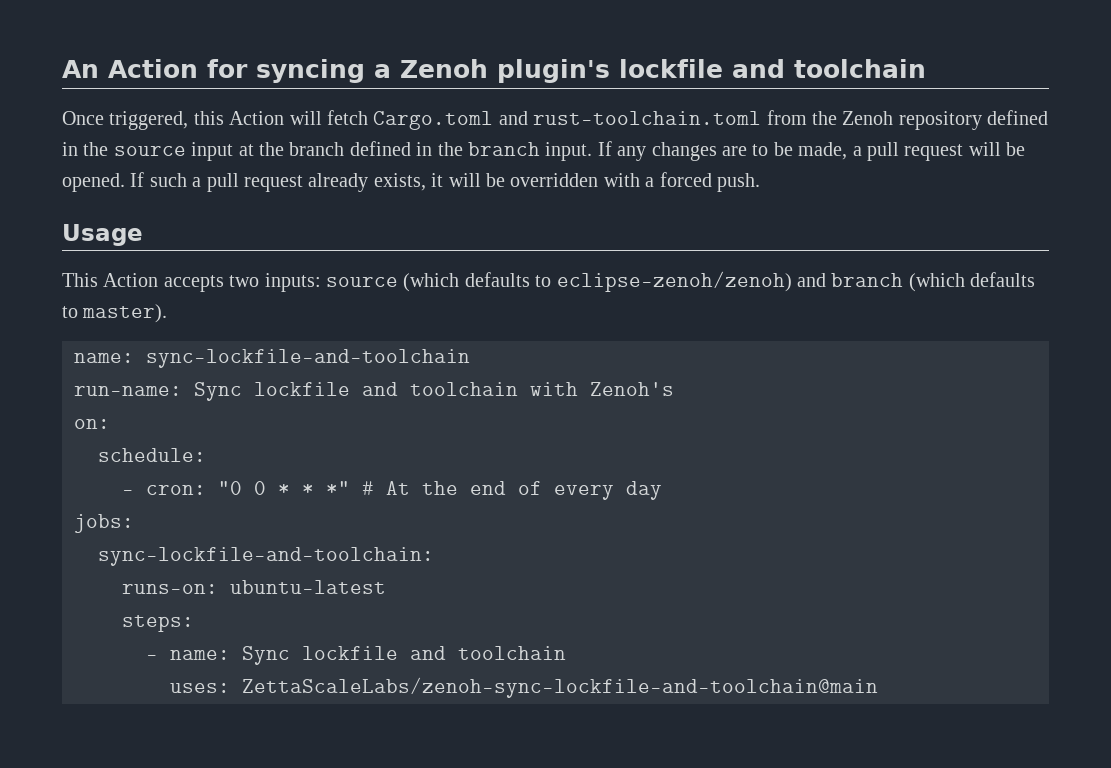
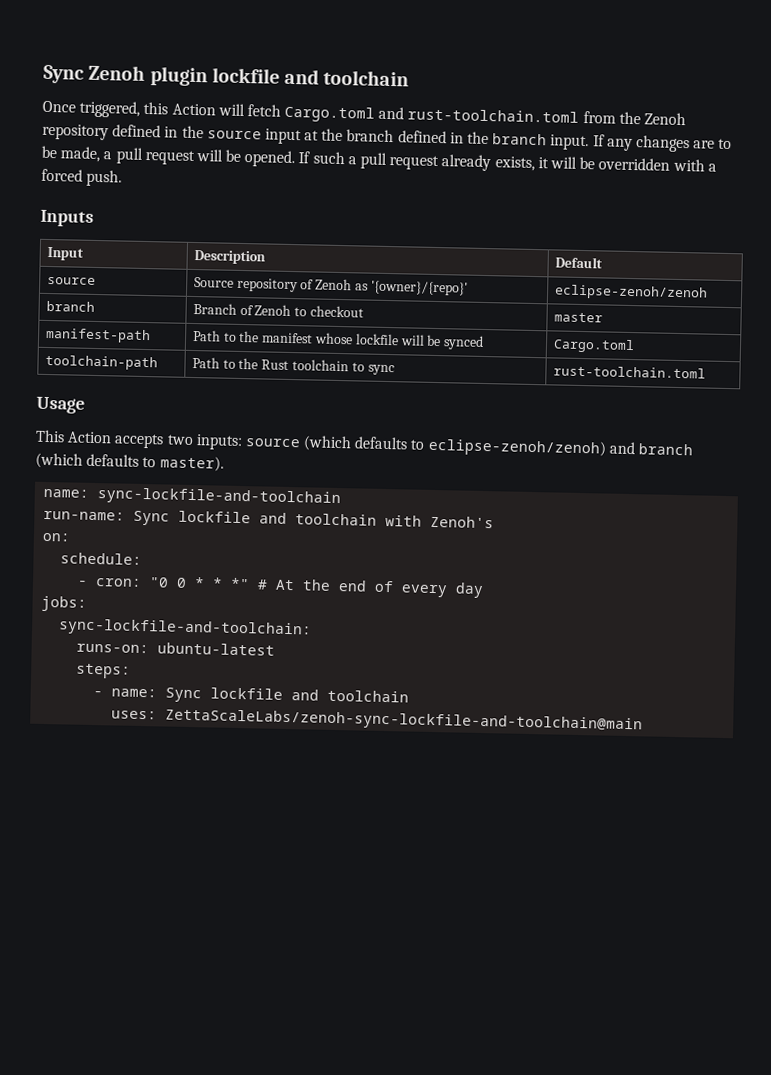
- An Action for syncing a Zenoh plugin's lockfile and toolchain
+ Sync Zenoh plugin lockfile and toolchain
+ Inputs
+ Input | Description | Default
+ source | Source repository of Zenoh as '{owner}/{repo}' | eclipse-zenoh/zenoh
+ branch | Branch of Zenoh to checkout | master
+ manifest-path | Path to the manifest whose lockfile will be synced | Cargo.toml
+ toolchain-path | Path to the Rust toolchain to sync | rust-toolchain.toml

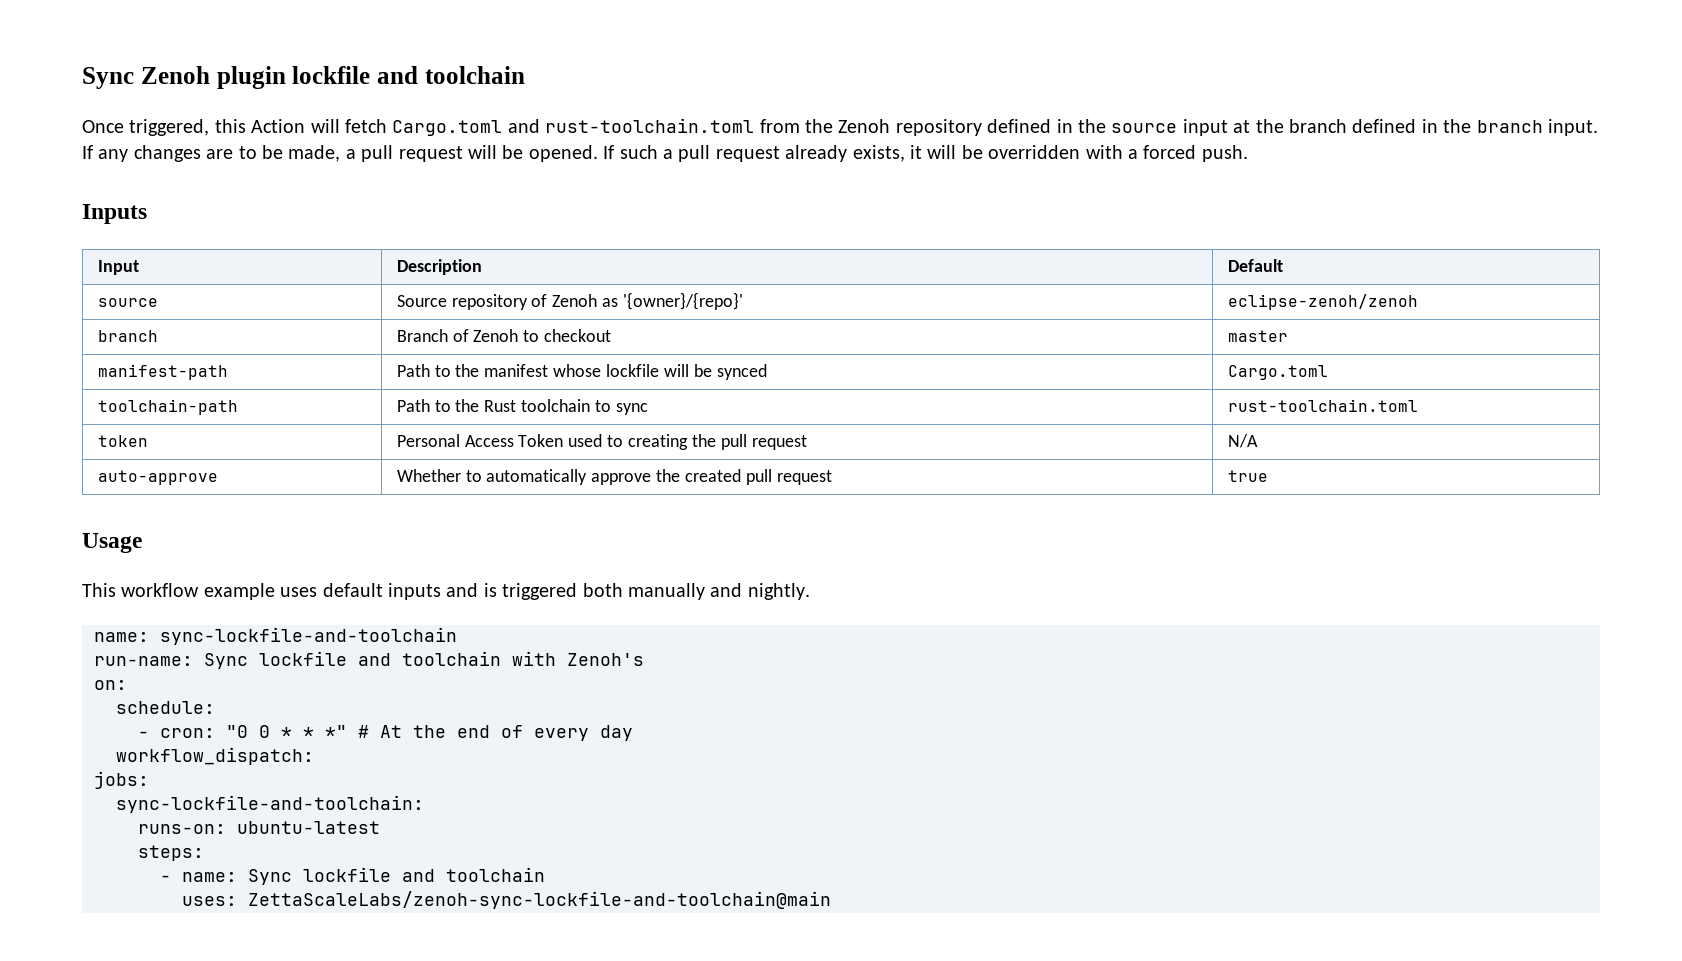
+ token | Personal Access Token used to creating the pull request | N/A
+ auto-approve | Whether to automatically approve the created pull request | true
  Usage
- This Action accepts two inputs: source (which defaults to eclipse-zenoh/zenoh) and branch (which defaults to master).
+ This workflow example uses default inputs and is triggered both manually and nightly.
+ workflow_dispatch:

